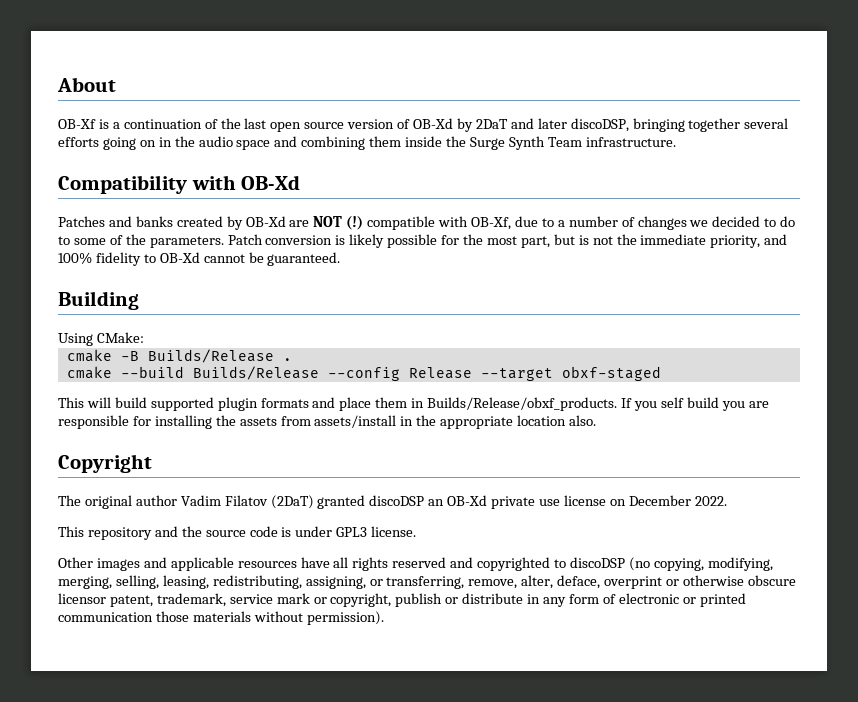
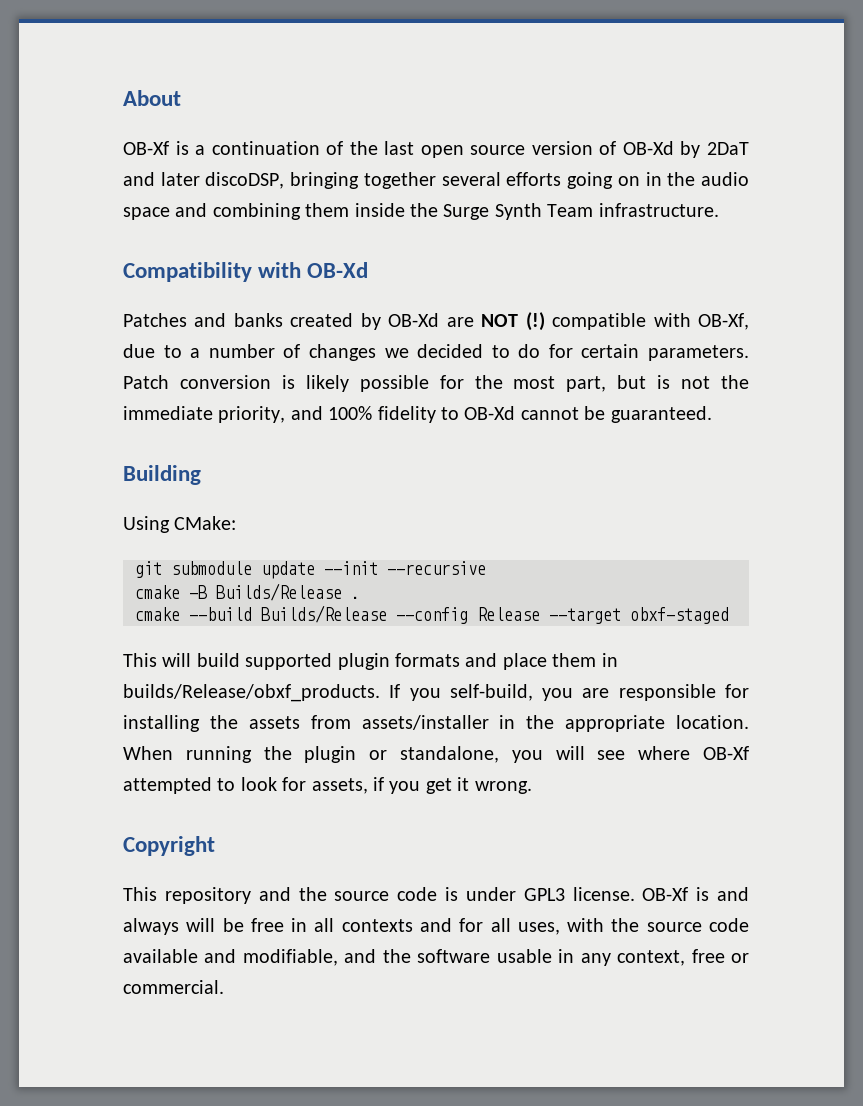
- Patches and banks created by OB-Xd are NOT (!) compatible with OB-Xf, due to a number of changes we decided to do to some of the parameters.
+ Patches and banks created by OB-Xd are NOT (!) compatible with OB-Xf, due to a number of changes we decided to do for certain parameters.
+ git submodule update --init --recursive
- This will build supported plugin formats and place them in Builds/Release/obxf_products.
+ This will build supported plugin formats and place them in builds/Release/obxf_products.
- If you self build you are responsible for installing the assets from assets/install in the appropriate location also.
+ If you self-build, you are responsible for installing the assets from assets/installer in the appropriate location. When running the plugin or standalone, you will see where OB-Xf attempted to look for assets, if you get it wrong.
  Copyright
- The original author Vadim Filatov (2DaT) granted discoDSP an OB-Xd private use license on December 2022.
- This repository and the source code is under GPL3 license.
- Other images and applicable resources have all rights reserved and copyrighted to discoDSP (no copying, modifying, merging, selling, leasing, redistributing, assigning, or transferring, remove, alter, deface, overprint or otherwise obscure licensor patent, trademark, service mark or copyright, publish or distribute in any form of electronic or printed communication those materials without permission).
+ This repository and the source code is under GPL3 license. OB-Xf is and always will be free in all contexts and for all uses, with the source code available and modifiable, and the software usable in any context, free or commercial.

